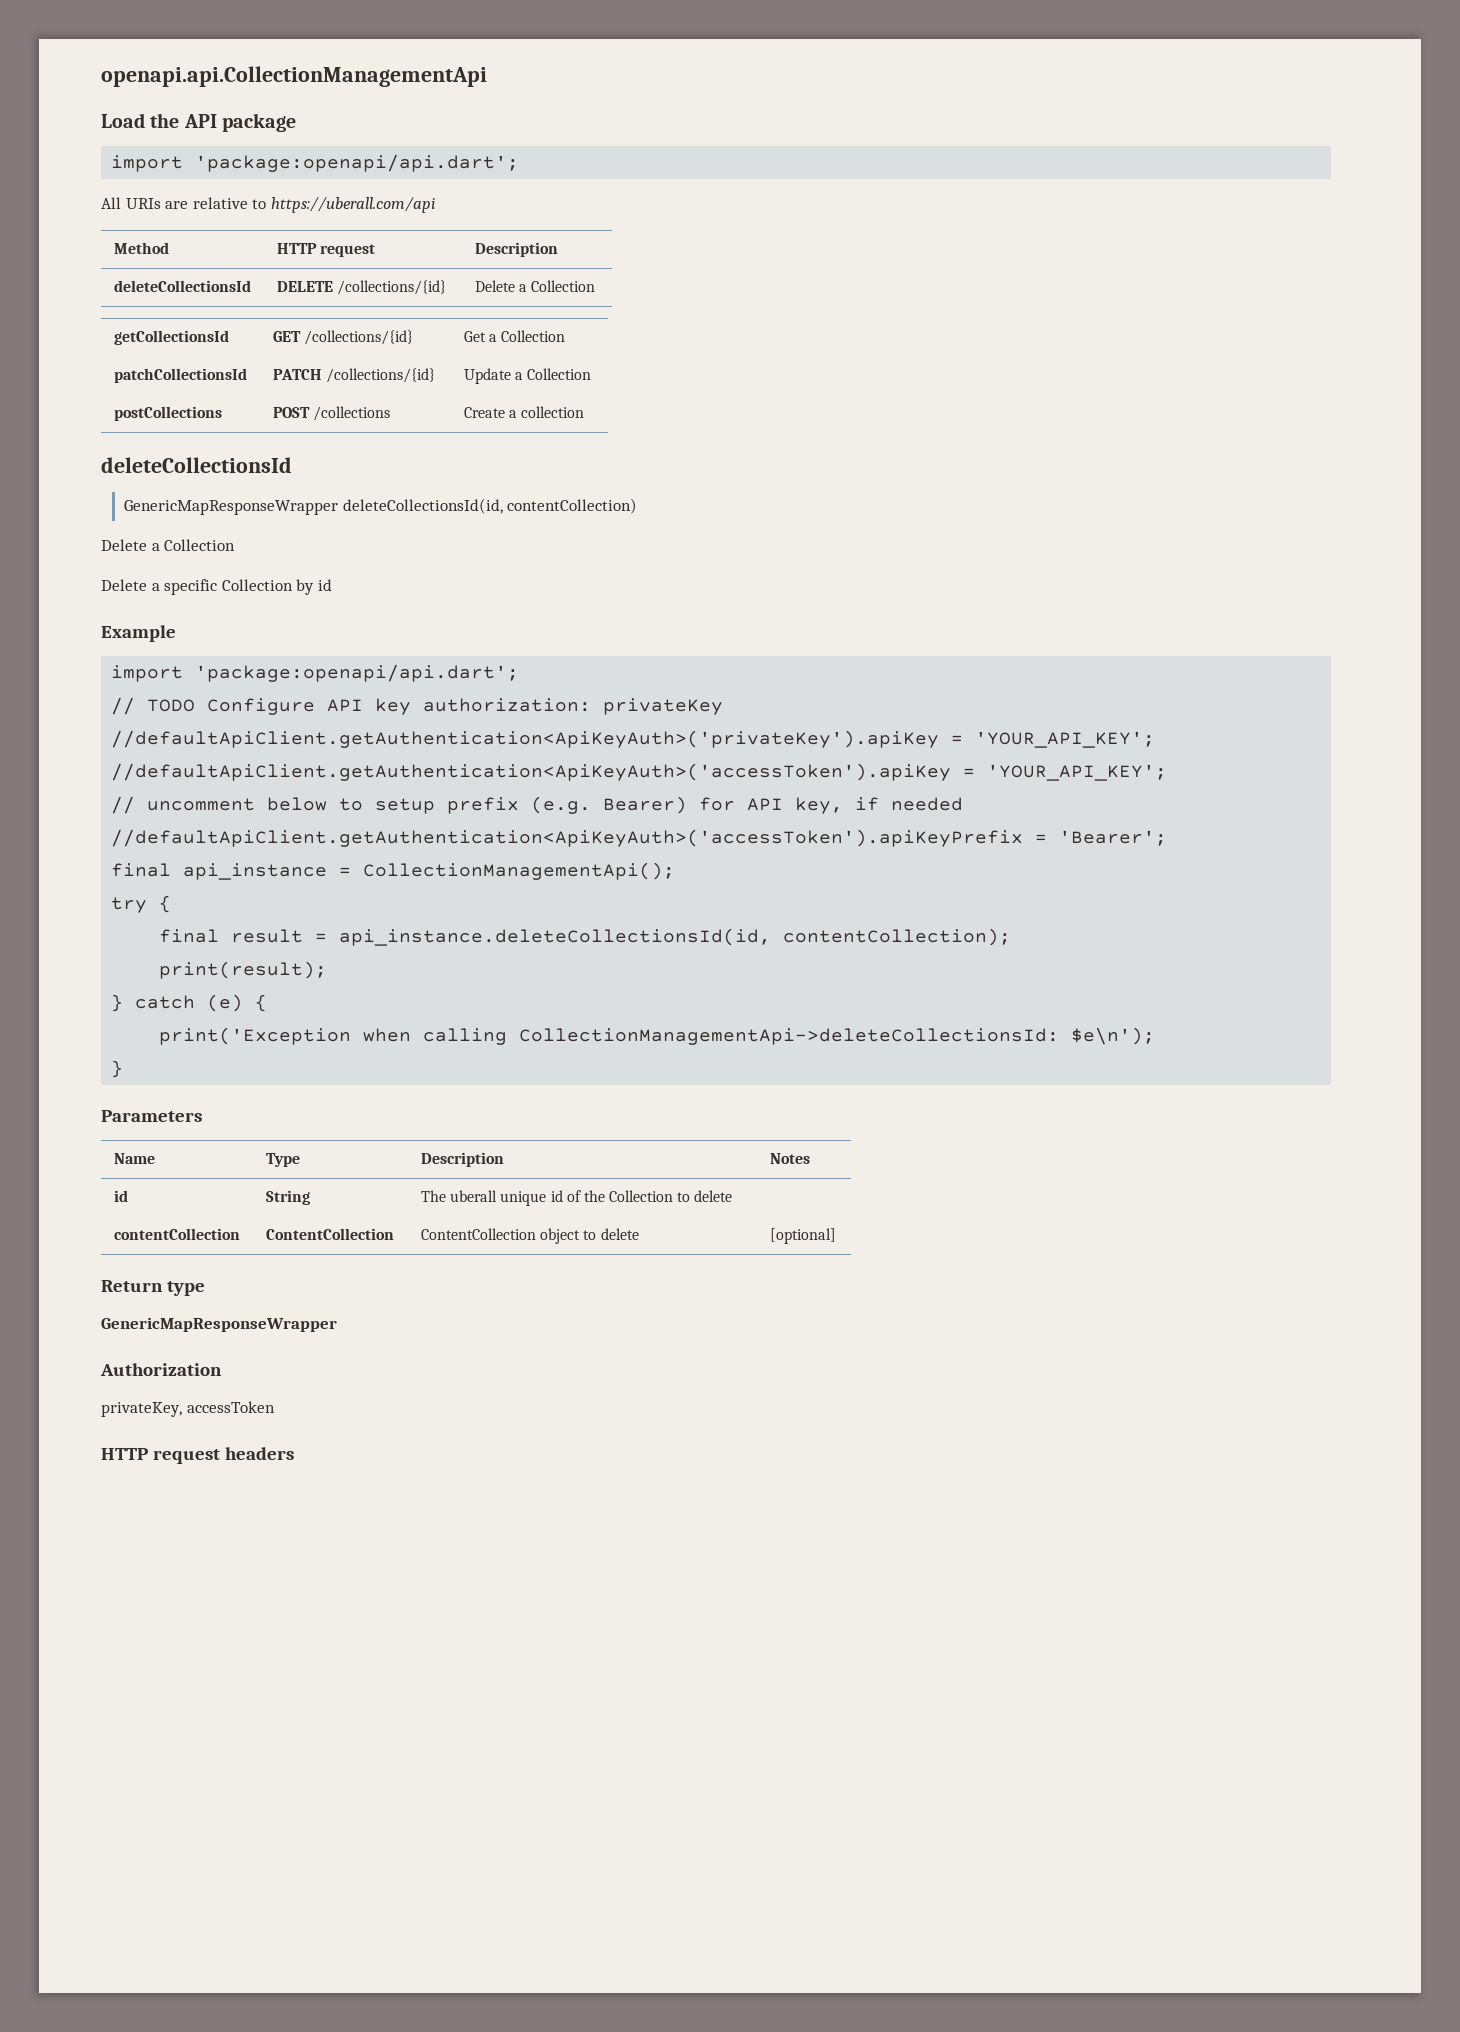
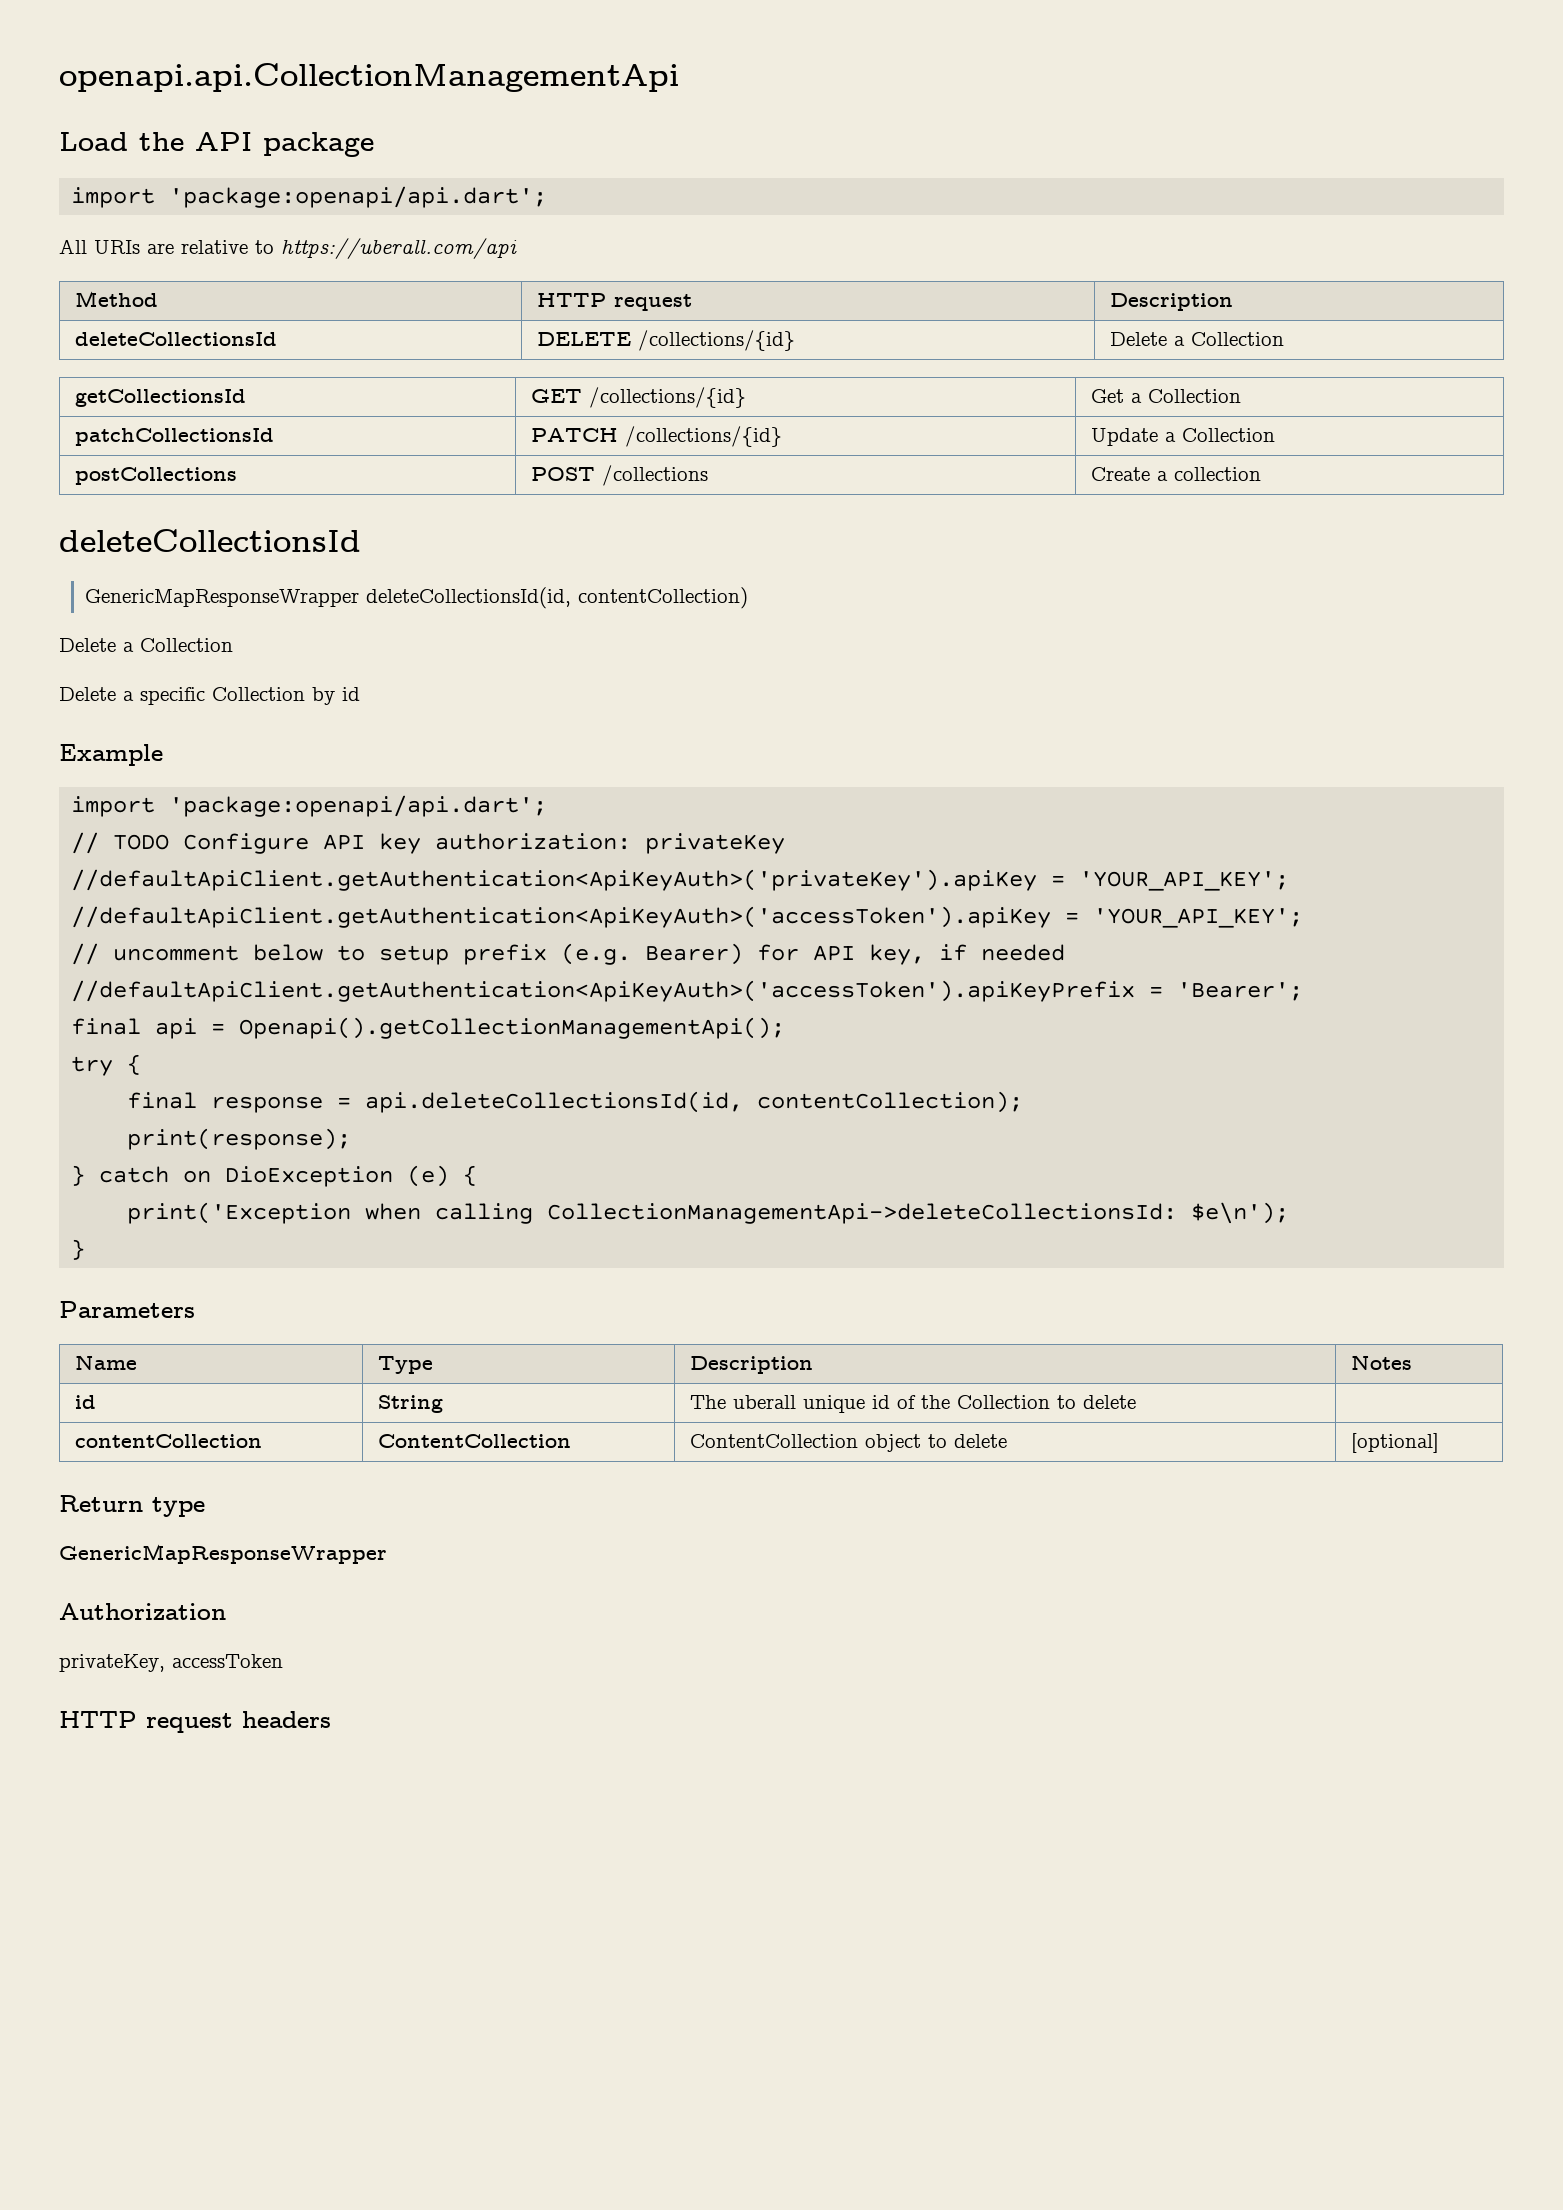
- final api_instance = CollectionManagementApi();
+ final api = Openapi().getCollectionManagementApi();
- final result = api_instance.deleteCollectionsId(id, contentCollection);
+ final response = api.deleteCollectionsId(id, contentCollection);
- print(result);
+ print(response);
- } catch (e) {
+ } catch on DioException (e) {

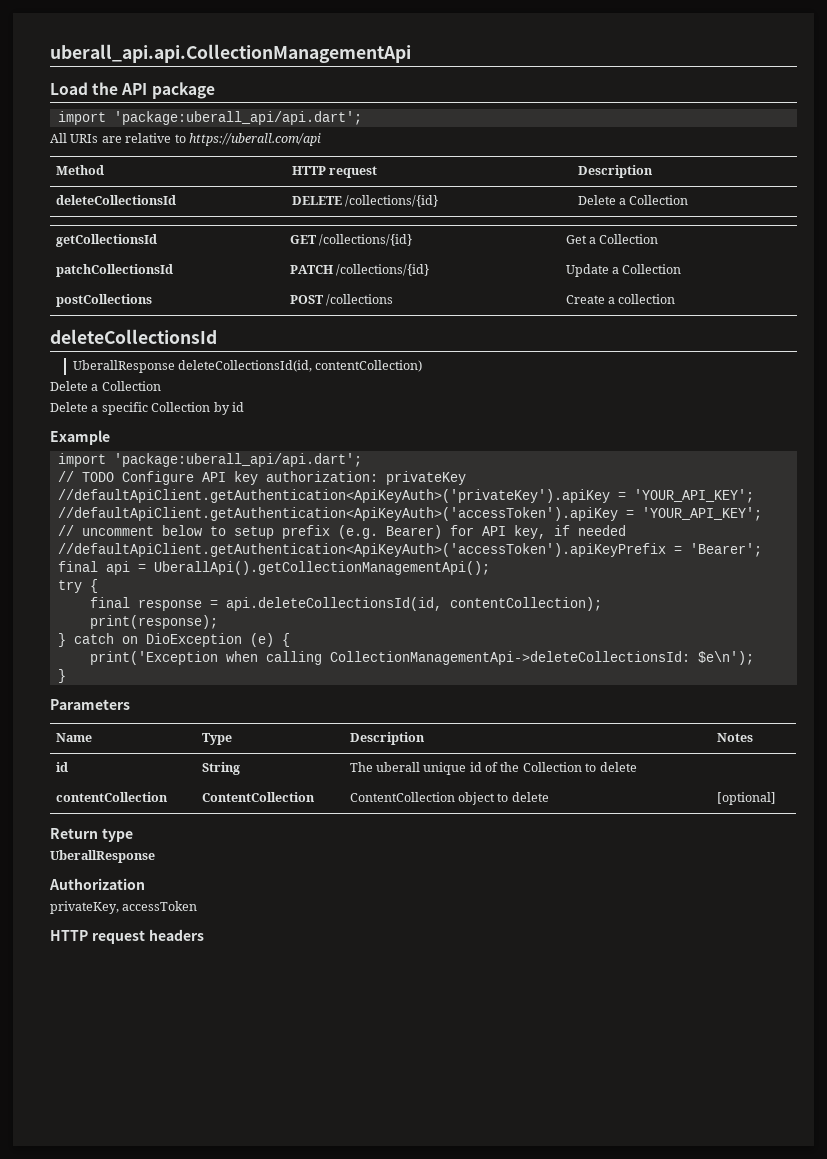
- openapi.api.CollectionManagementApi
+ uberall_api.api.CollectionManagementApi
  Load the API package
- import 'package:openapi/api.dart';
+ import 'package:uberall_api/api.dart';
- GenericMapResponseWrapper deleteCollectionsId(id, contentCollection)
+ UberallResponse deleteCollectionsId(id, contentCollection)
  Example
- import 'package:openapi/api.dart';
+ import 'package:uberall_api/api.dart';
- final api = Openapi().getCollectionManagementApi();
+ final api = UberallApi().getCollectionManagementApi();
  Return type
- GenericMapResponseWrapper
+ UberallResponse

